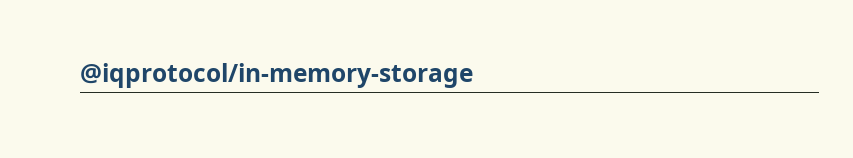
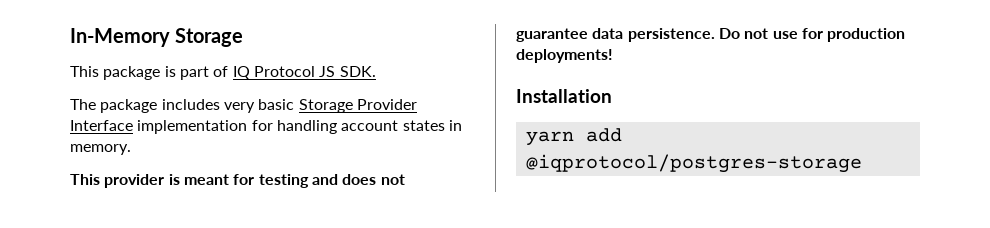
- @iqprotocol/in-memory-storage
+ In-Memory Storage
+ This package is part of IQ Protocol JS SDK.
+ The package includes very basic Storage Provider Interface implementation for handling account states in memory.
+ This provider is meant for testing and does not guarantee data persistence. Do not use for production deployments!
+ Installation
+ yarn add @iqprotocol/postgres-storage

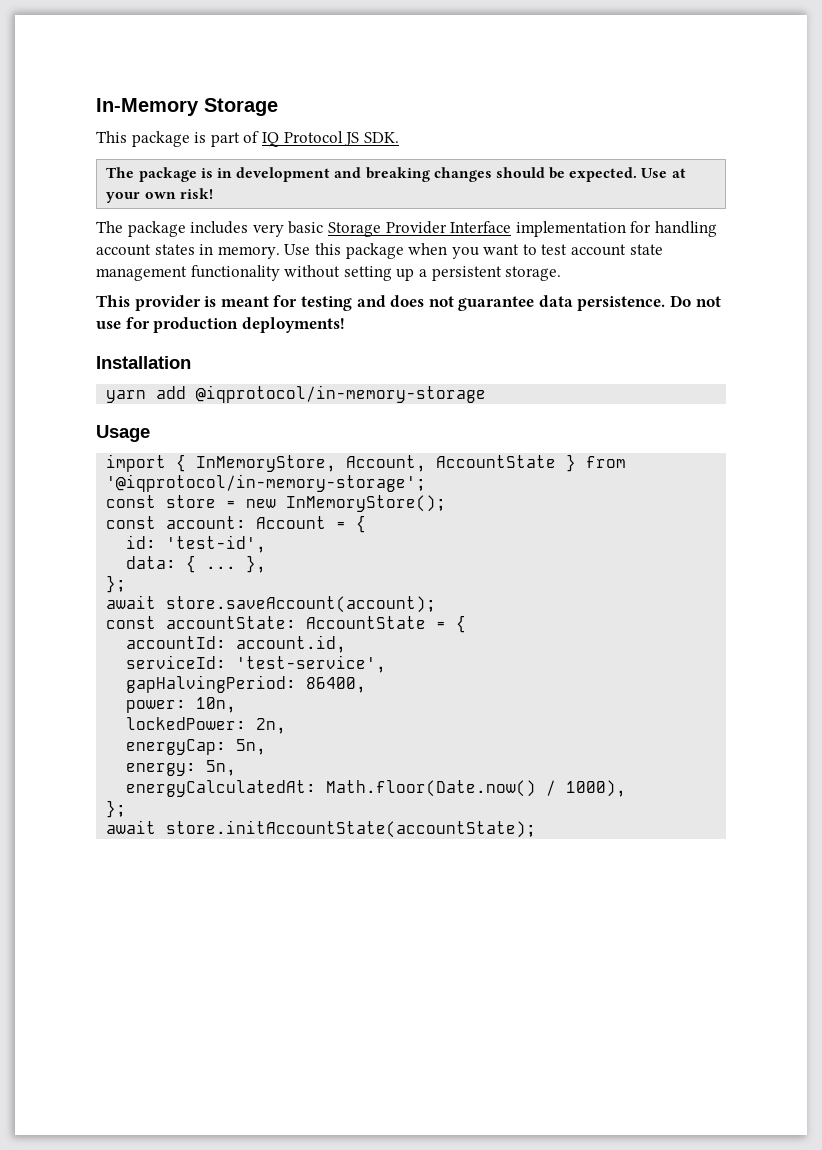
+ The package is in development and breaking changes should be expected. Use at your own risk!
+ Use this package when you want to test account state management functionality without setting up a persistent storage.
- yarn add @iqprotocol/postgres-storage
+ yarn add @iqprotocol/in-memory-storage
+ Usage
+ import { InMemoryStore, Account, AccountState } from '@iqprotocol/in-memory-storage';
+ const store = new InMemoryStore();
+ const account: Account = {
+ id: 'test-id',
+ data: { ... },
+ };
+ await store.saveAccount(account);
+ const accountState: AccountState = {
+ accountId: account.id,
+ serviceId: 'test-service',
+ gapHalvingPeriod: 86400,
+ power: 10n,
+ lockedPower: 2n,
+ energyCap: 5n,
+ energy: 5n,
+ energyCalculatedAt: Math.floor(Date.now() / 1000),
+ };
+ await store.initAccountState(accountState);

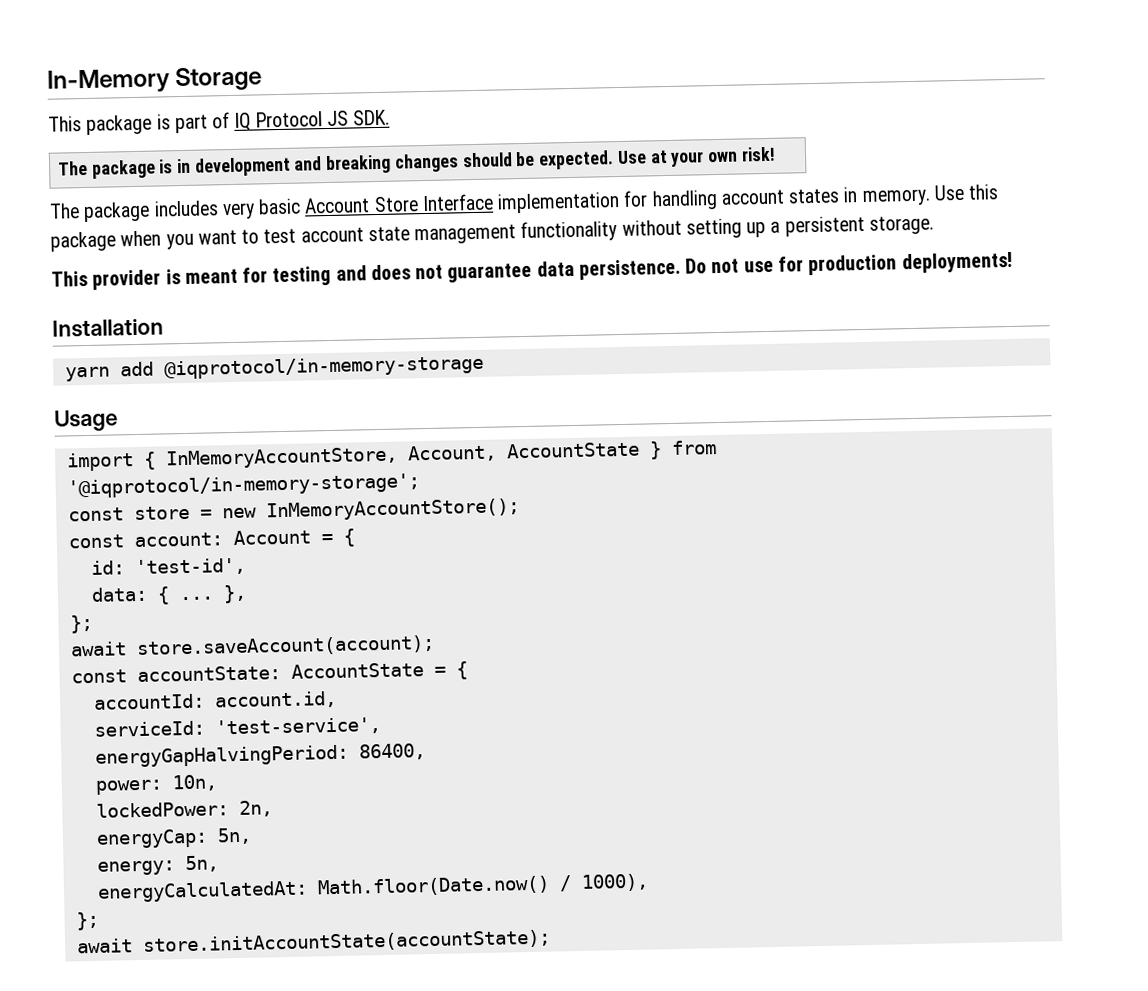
- The package includes very basic Storage Provider Interface implementation for handling account states in memory.
+ The package includes very basic Account Store Interface implementation for handling account states in memory.
- import { InMemoryStore, Account, AccountState } from '@iqprotocol/in-memory-storage';
+ import { InMemoryAccountStore, Account, AccountState } from '@iqprotocol/in-memory-storage';
- const store = new InMemoryStore();
+ const store = new InMemoryAccountStore();
- gapHalvingPeriod: 86400,
+ energyGapHalvingPeriod: 86400,

